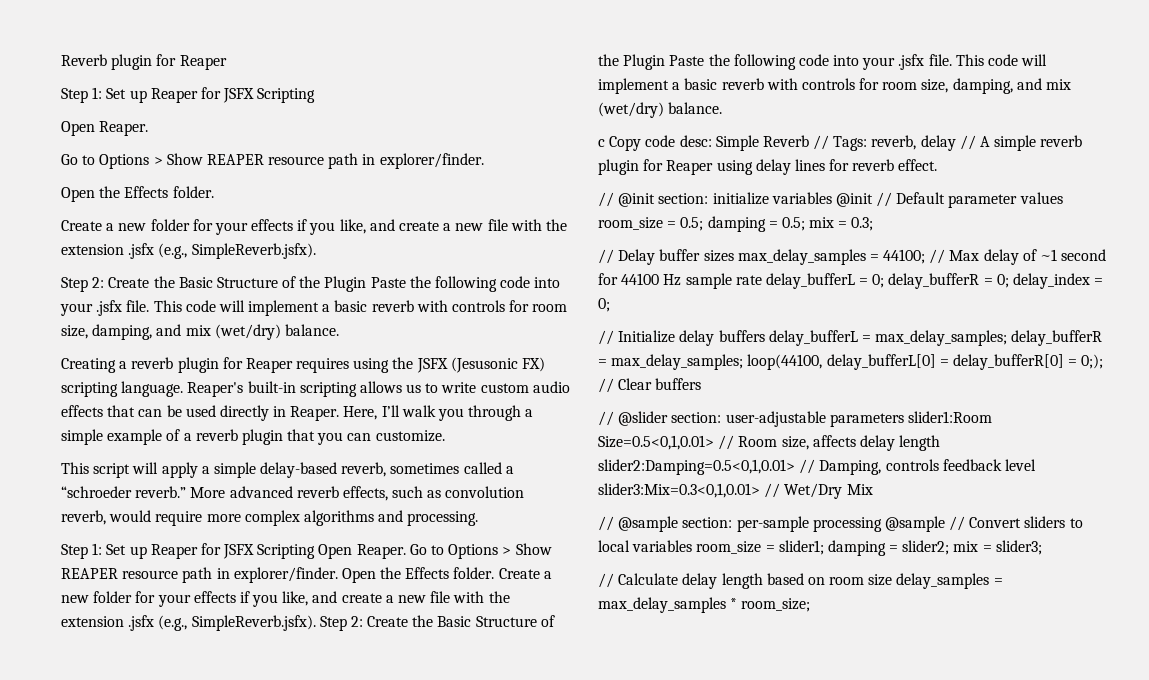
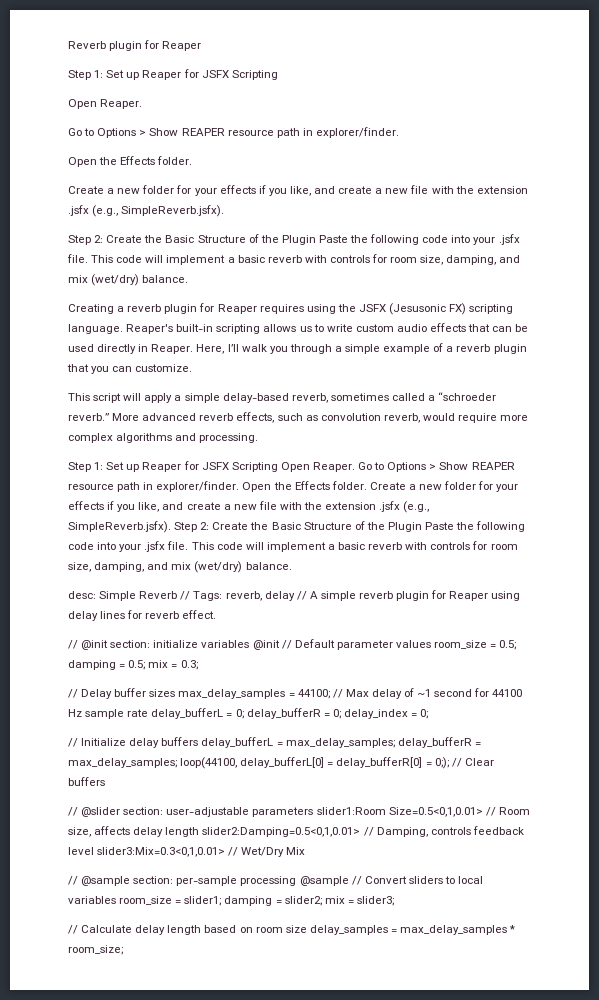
- c Copy code desc: Simple Reverb // Tags: reverb, delay // A simple reverb plugin for Reaper using delay lines for reverb effect.
+ desc: Simple Reverb // Tags: reverb, delay // A simple reverb plugin for Reaper using delay lines for reverb effect.

